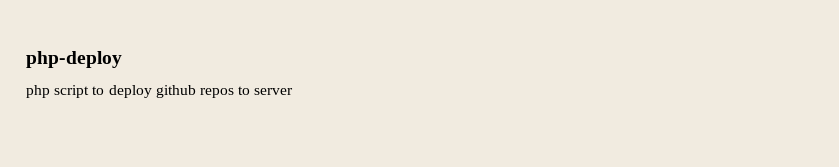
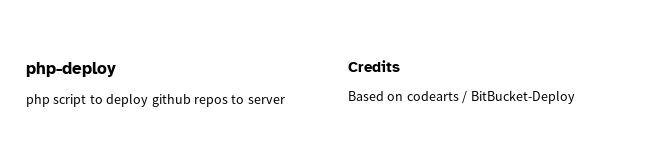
+ Credits
+ Based on codearts / BitBucket-Deploy

